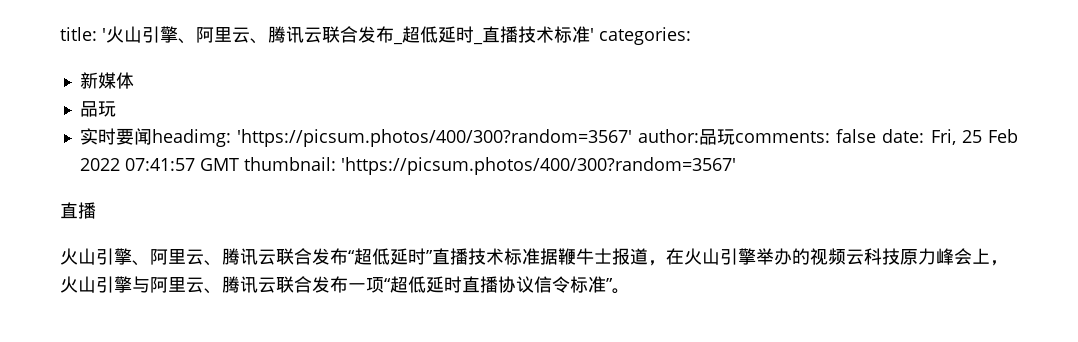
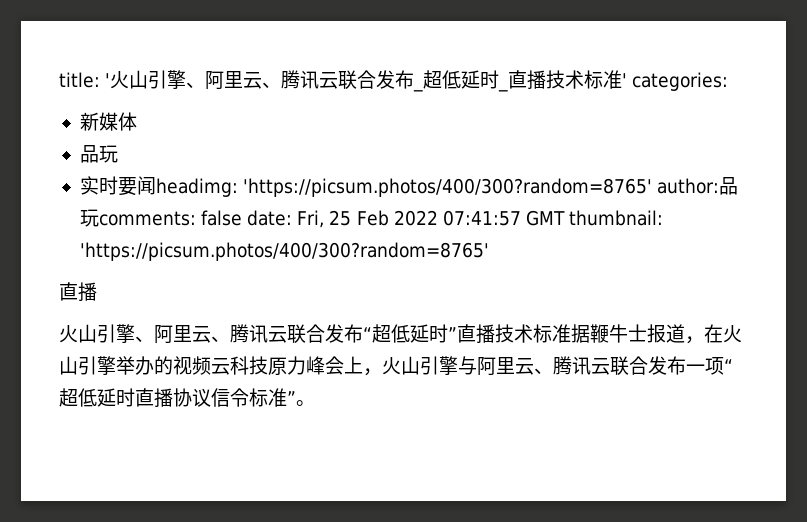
- 实时要闻headimg: 'https://picsum.photos/400/300?random=3567' author:品玩comments: false date: Fri, 25 Feb 2022 07:41:57 GMT thumbnail: 'https://picsum.photos/400/300?random=3567'
+ 实时要闻headimg: 'https://picsum.photos/400/300?random=8765' author:品玩comments: false date: Fri, 25 Feb 2022 07:41:57 GMT thumbnail: 'https://picsum.photos/400/300?random=8765'

